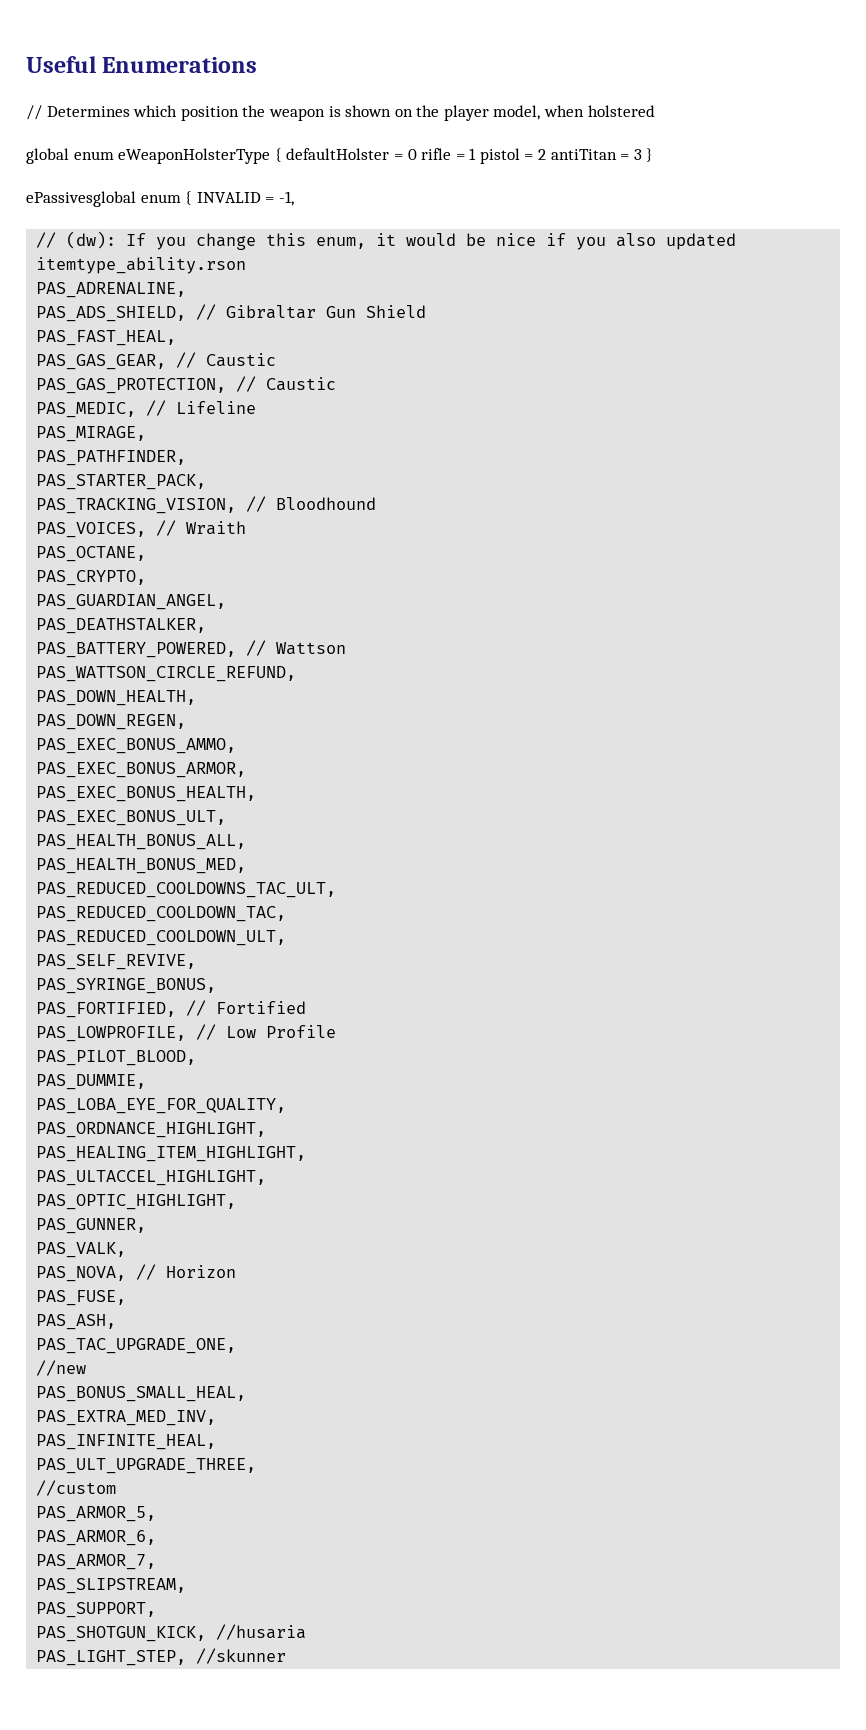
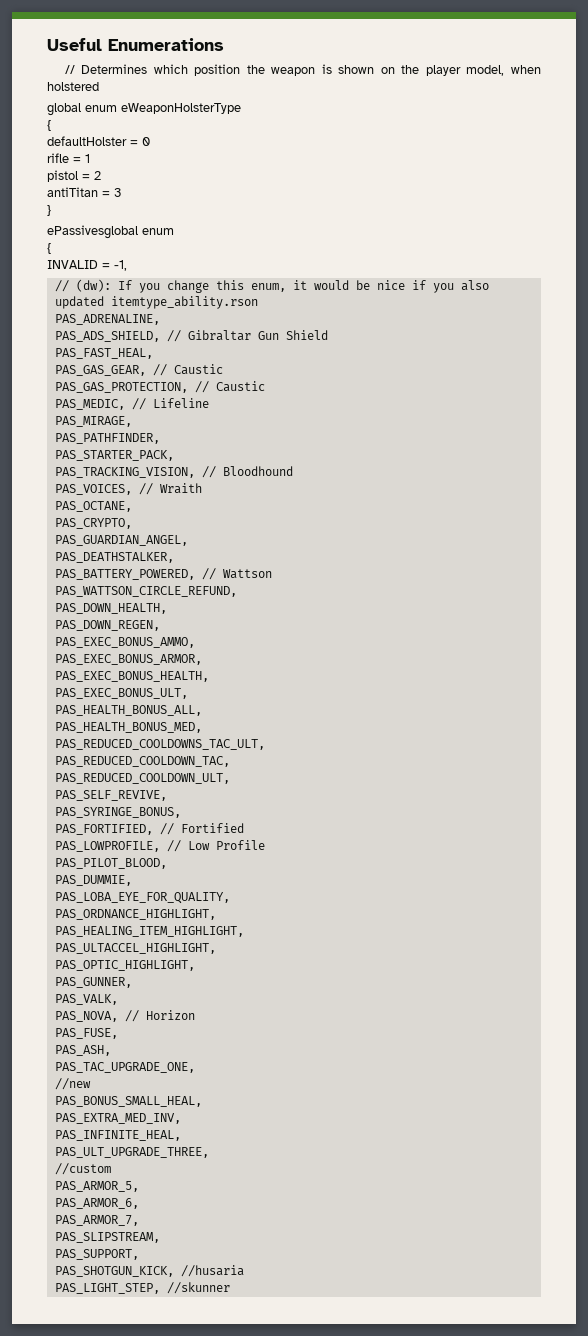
- global enum eWeaponHolsterType { defaultHolster = 0 rifle = 1 pistol = 2 antiTitan = 3 }
+ global enum eWeaponHolsterType
+ {
+ defaultHolster = 0
+ rifle = 1
+ pistol = 2
+ antiTitan = 3
+ }
- ePassivesglobal enum { INVALID = -1,
+ ePassivesglobal enum
+ {
+ INVALID = -1,

